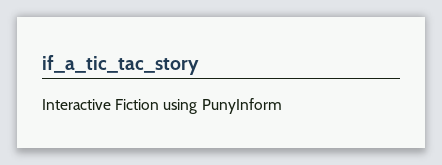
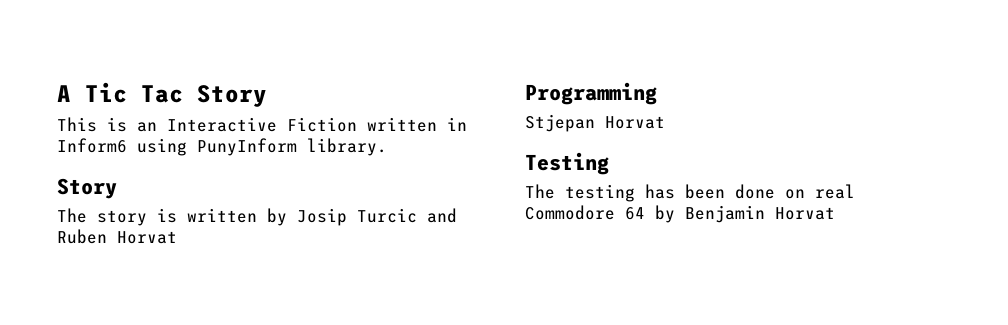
- if_a_tic_tac_story
- Interactive Fiction using PunyInform
+ A Tic Tac Story
+ This is an Interactive Fiction written in Inform6 using PunyInform library.
+ Story
+ The story is written by Josip Turcic and Ruben Horvat
+ Programming
+ Stjepan Horvat
+ Testing
+ The testing has been done on real Commodore 64 by Benjamin Horvat

